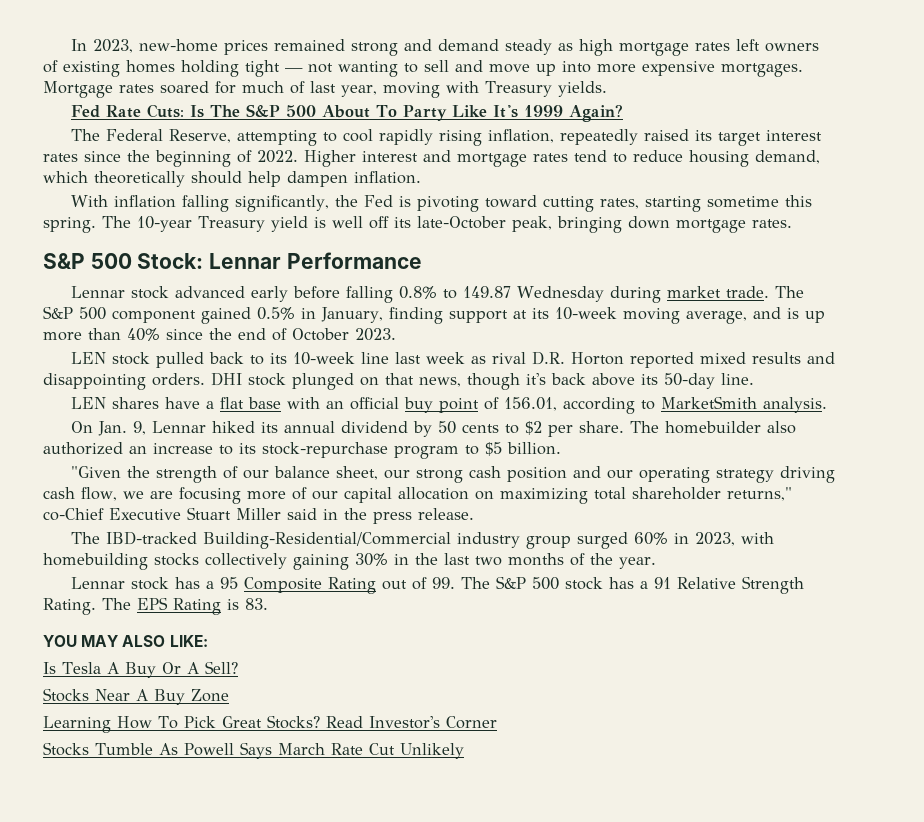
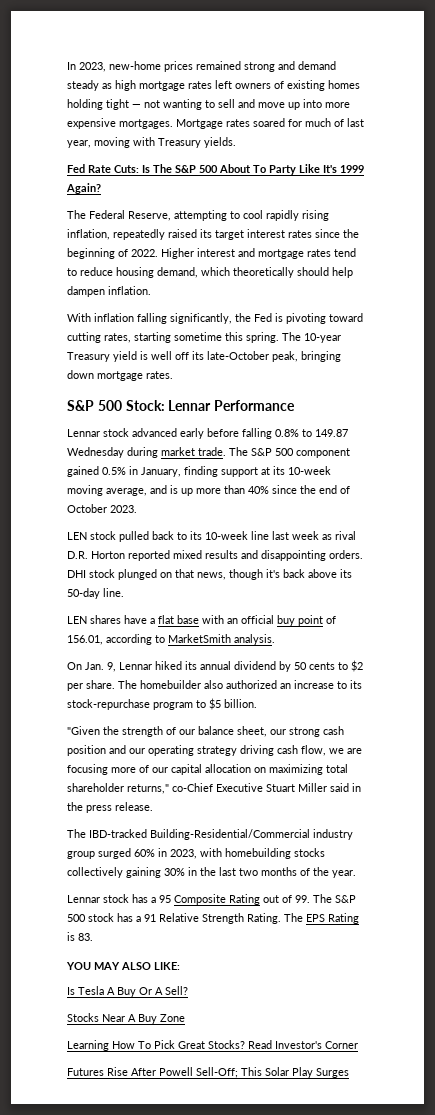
- Stocks Tumble As Powell Says March Rate Cut Unlikely
+ Futures Rise After Powell Sell-Off; This Solar Play Surges

